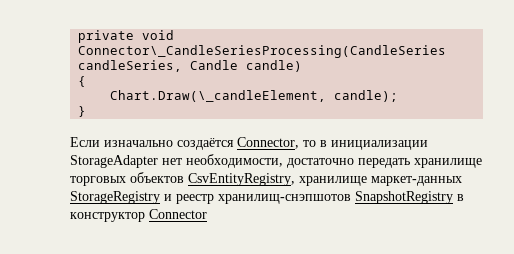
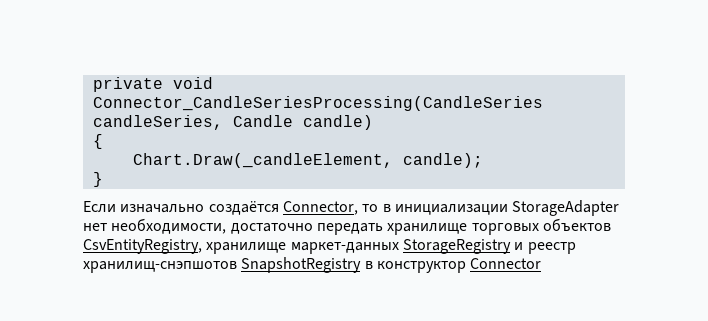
- private void Connector\_CandleSeriesProcessing(CandleSeries candleSeries, Candle candle)
+ private void Connector_CandleSeriesProcessing(CandleSeries candleSeries, Candle candle)
- Chart.Draw(\_candleElement, candle);
+ Chart.Draw(_candleElement, candle);

